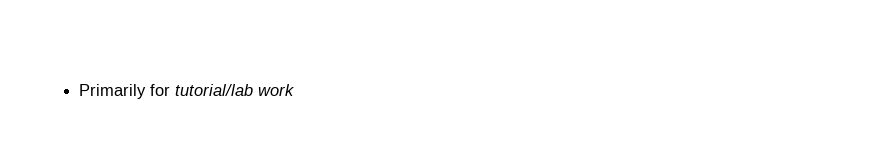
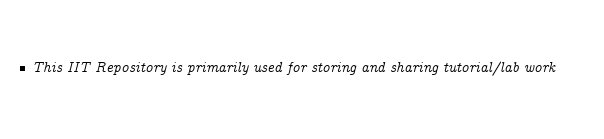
- Primarily for tutorial/lab work
+ This IIT Repository is primarily used for storing and sharing tutorial/lab work

